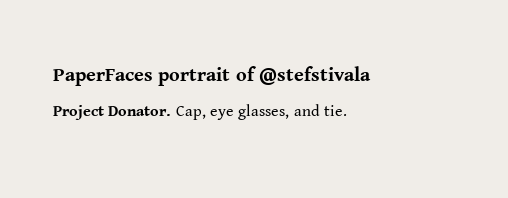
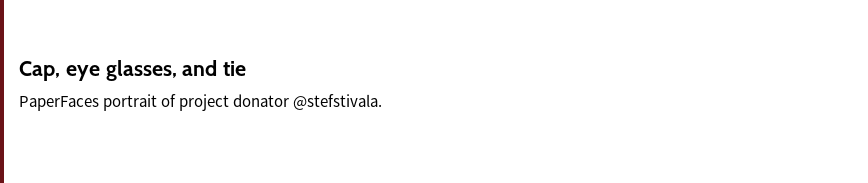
- PaperFaces portrait of @stefstivala
- Project Donator. Cap, eye glasses, and tie.
+ Cap, eye glasses, and tie
+ PaperFaces portrait of project donator @stefstivala.

